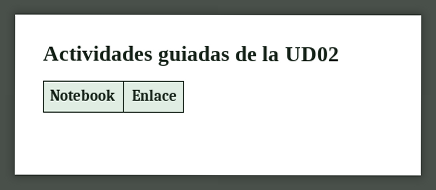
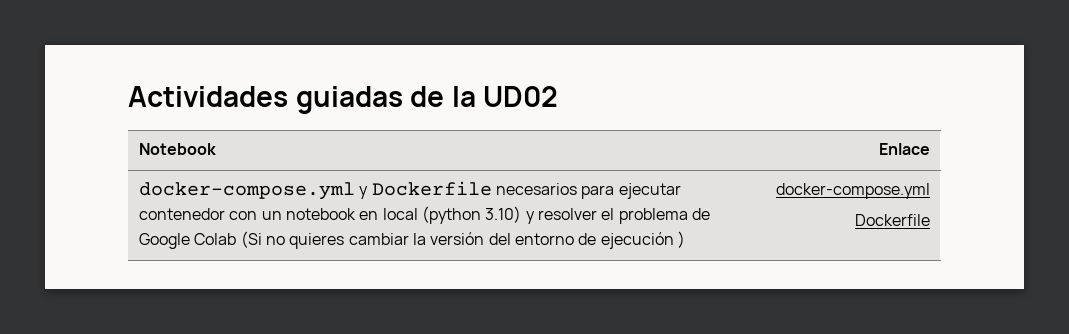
+ docker-compose.yml y Dockerfile necesarios para ejecutar contenedor con un notebook en local (python 3.10) y resolver el problema de Google Colab (Si no quieres cambiar la versión del entorno de ejecución ) | docker-compose.yml
+ Dockerfile

